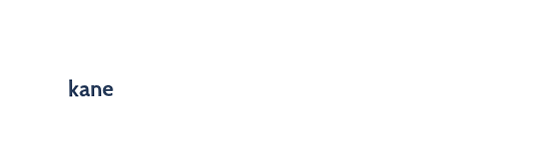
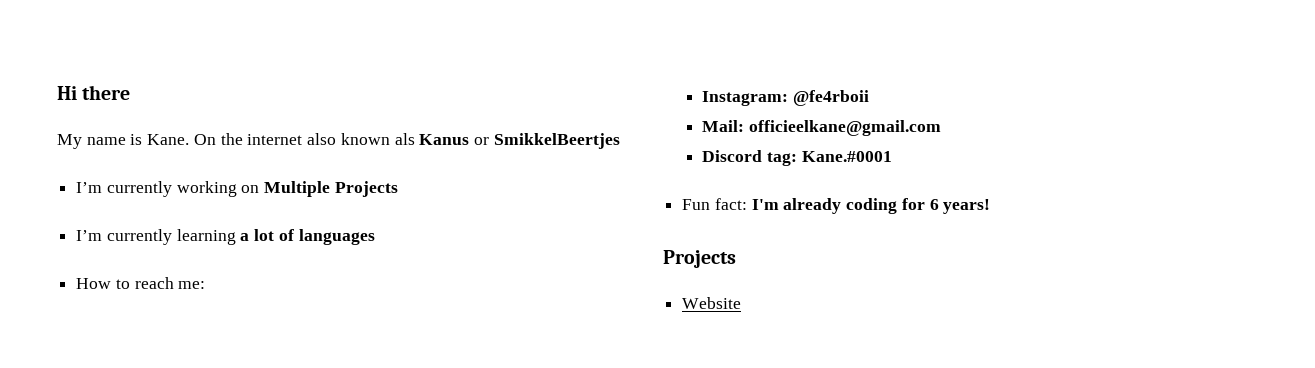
- kane
+ Hi there
+ My name is Kane. On the internet also known als Kanus or SmikkelBeertjes
+ I’m currently working on Multiple Projects
+ I’m currently learning a lot of languages
+ How to reach me:
+ Instagram: @fe4rboii
+ Mail: officieelkane@gmail.com
+ Discord tag: Kane.#0001
+ Fun fact: I'm already coding for 6 years!
+ Projects
+ Website

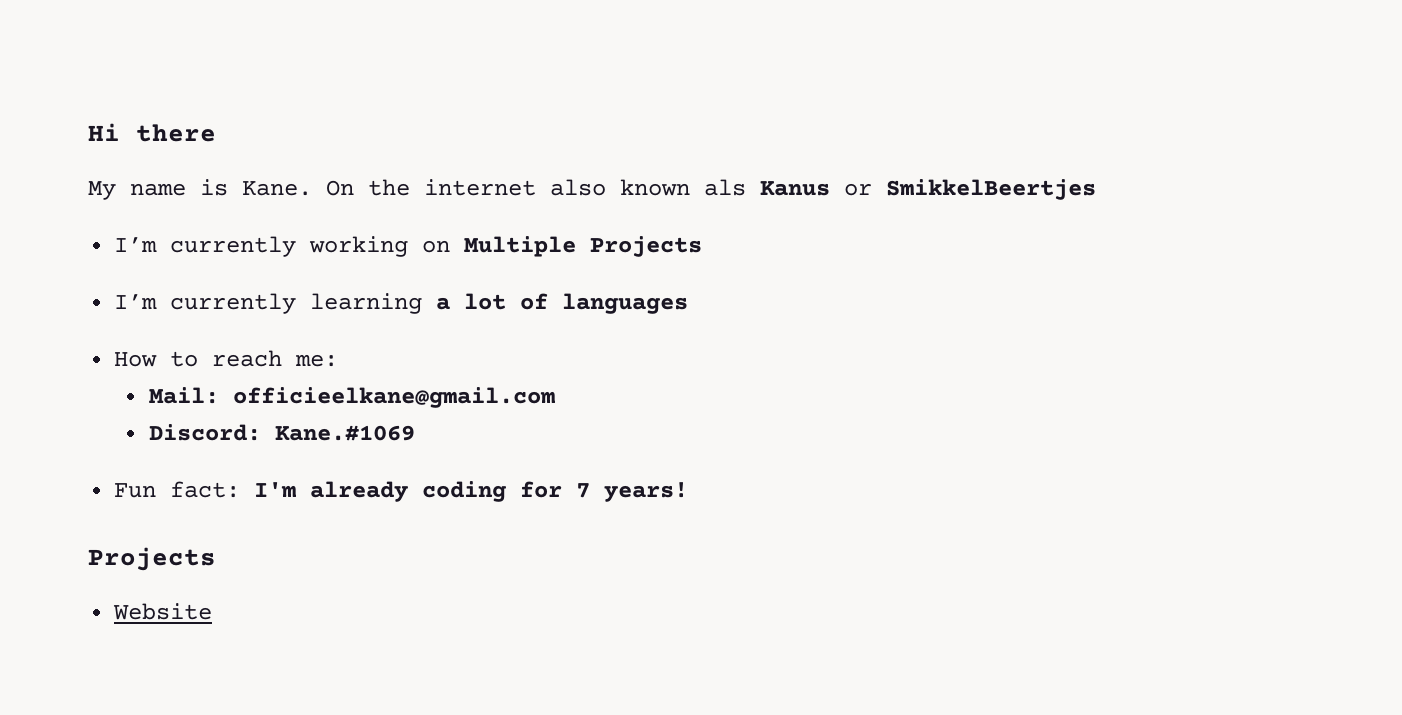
- Instagram: @fe4rboii
- Discord tag: Kane.#0001
+ Discord: Kane.#1069
- Fun fact: I'm already coding for 6 years!
+ Fun fact: I'm already coding for 7 years!

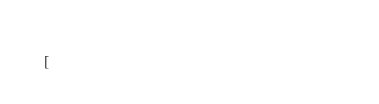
- Hi there
- My name is Kane. On the internet also known als Kanus or SmikkelBeertjes
- I’m currently working on Multiple Projects
- I’m currently learning a lot of languages
- How to reach me:
- Mail: officieelkane@gmail.com
- Discord: Kane.#1069
- Fun fact: I'm already coding for 7 years!
- Projects
- Website
+ [

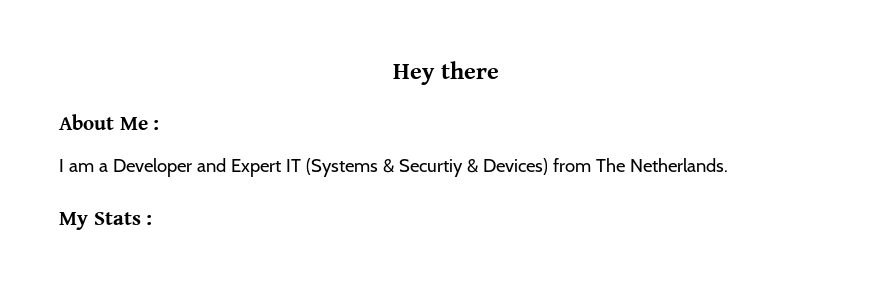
- [
+ Hey there
+ About Me :
+ I am a Developer and Expert IT (Systems & Securtiy & Devices) from The Netherlands.
+ My Stats :

